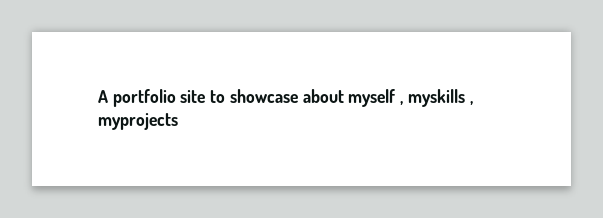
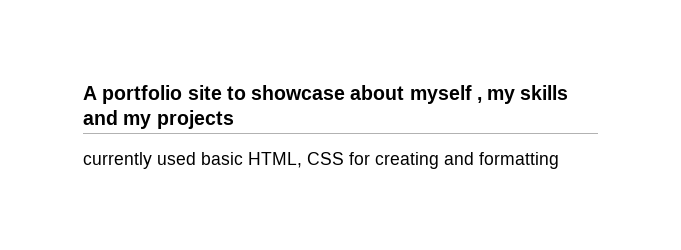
- A portfolio site to showcase about myself , myskills , myprojects
+ A portfolio site to showcase about myself , my skills and my projects
+ currently used basic HTML, CSS for creating and formatting

